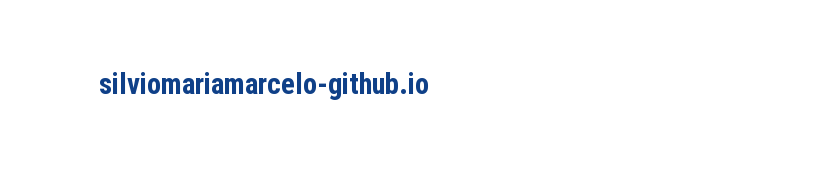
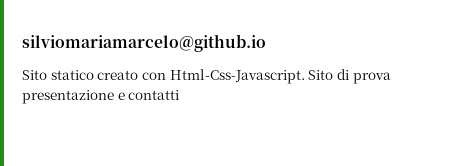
- silviomariamarcelo-github.io
+ silviomariamarcelo@github.io
+ Sito statico creato con Html-Css-Javascript. Sito di prova presentazione e contatti

